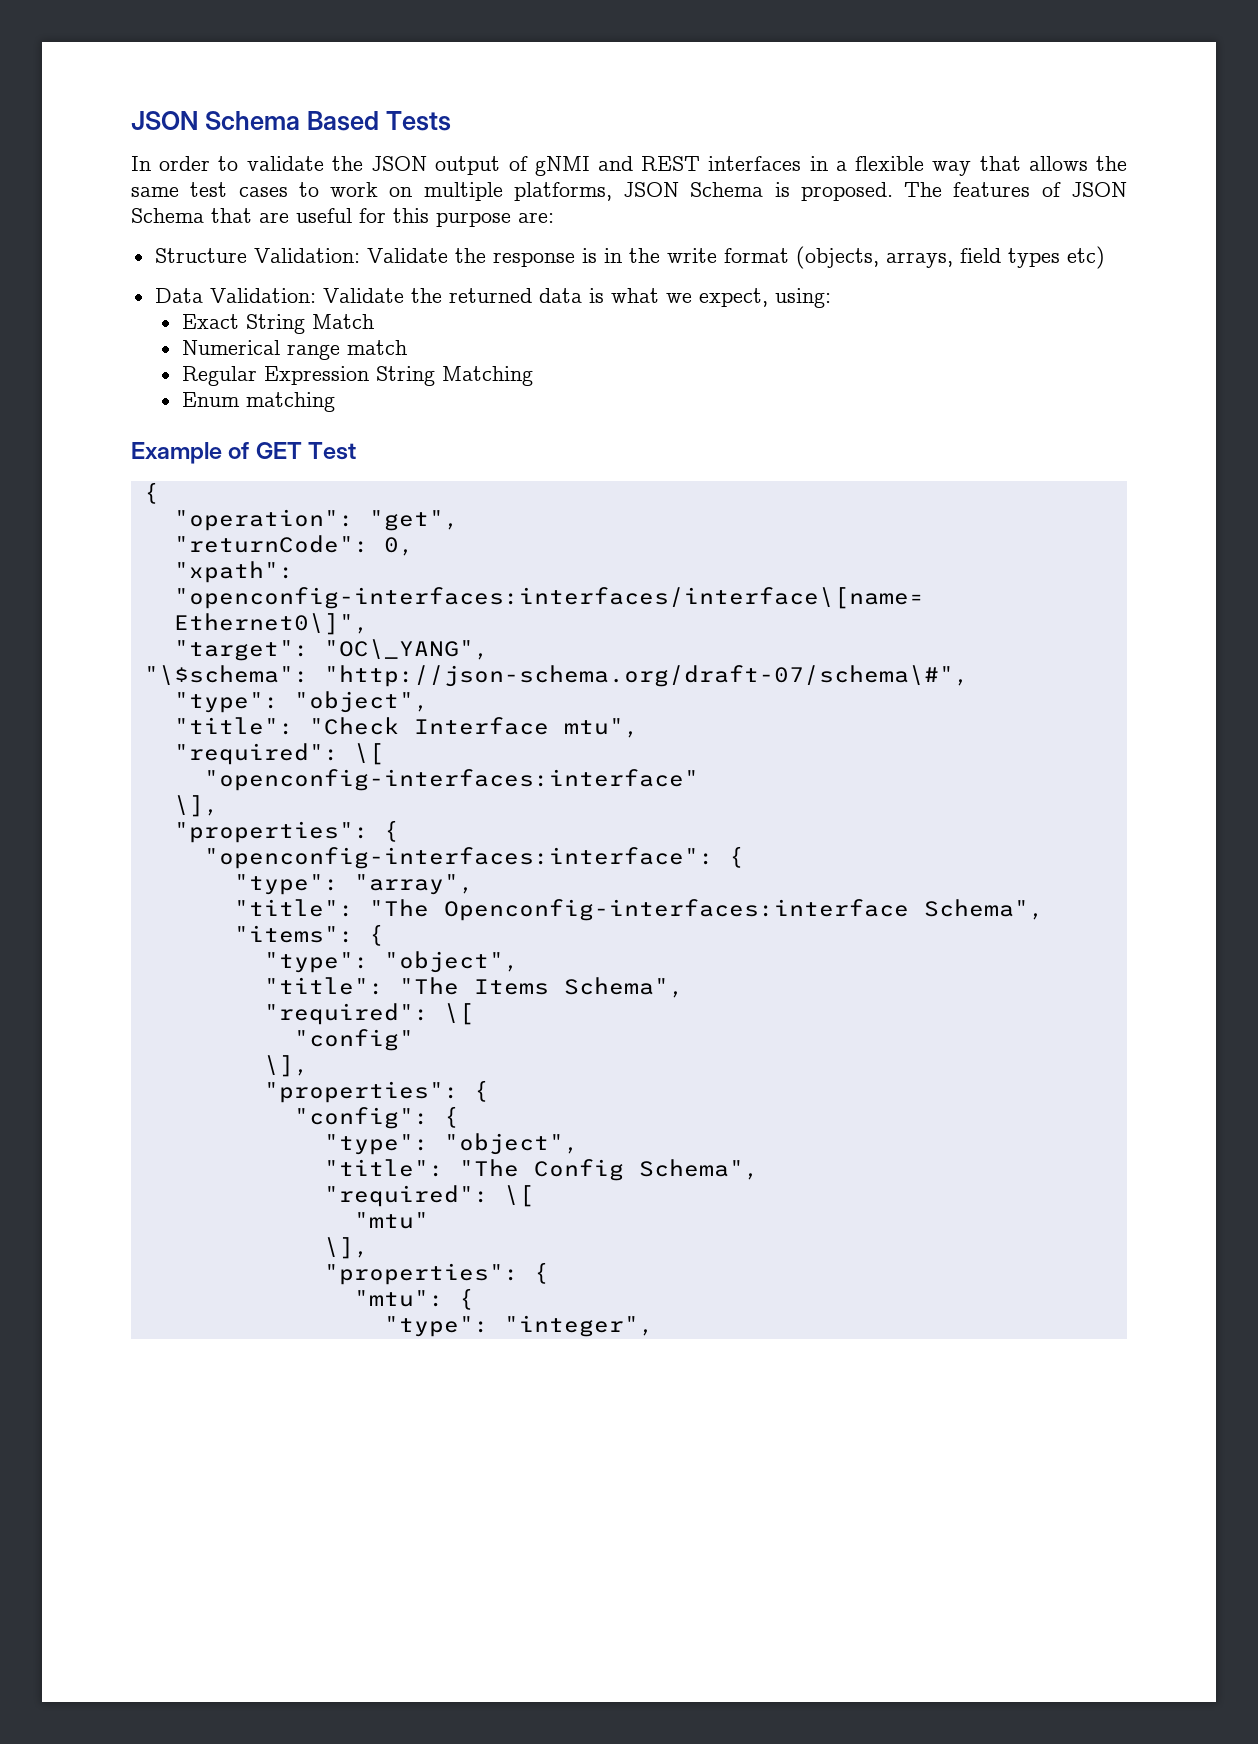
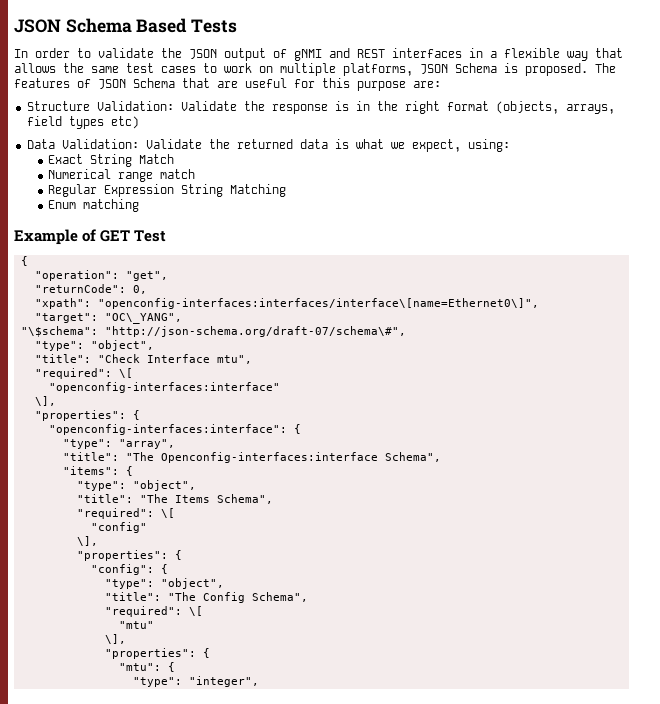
- Structure Validation: Validate the response is in the write format (objects, arrays, field types etc)
+ Structure Validation: Validate the response is in the right format (objects, arrays, field types etc)

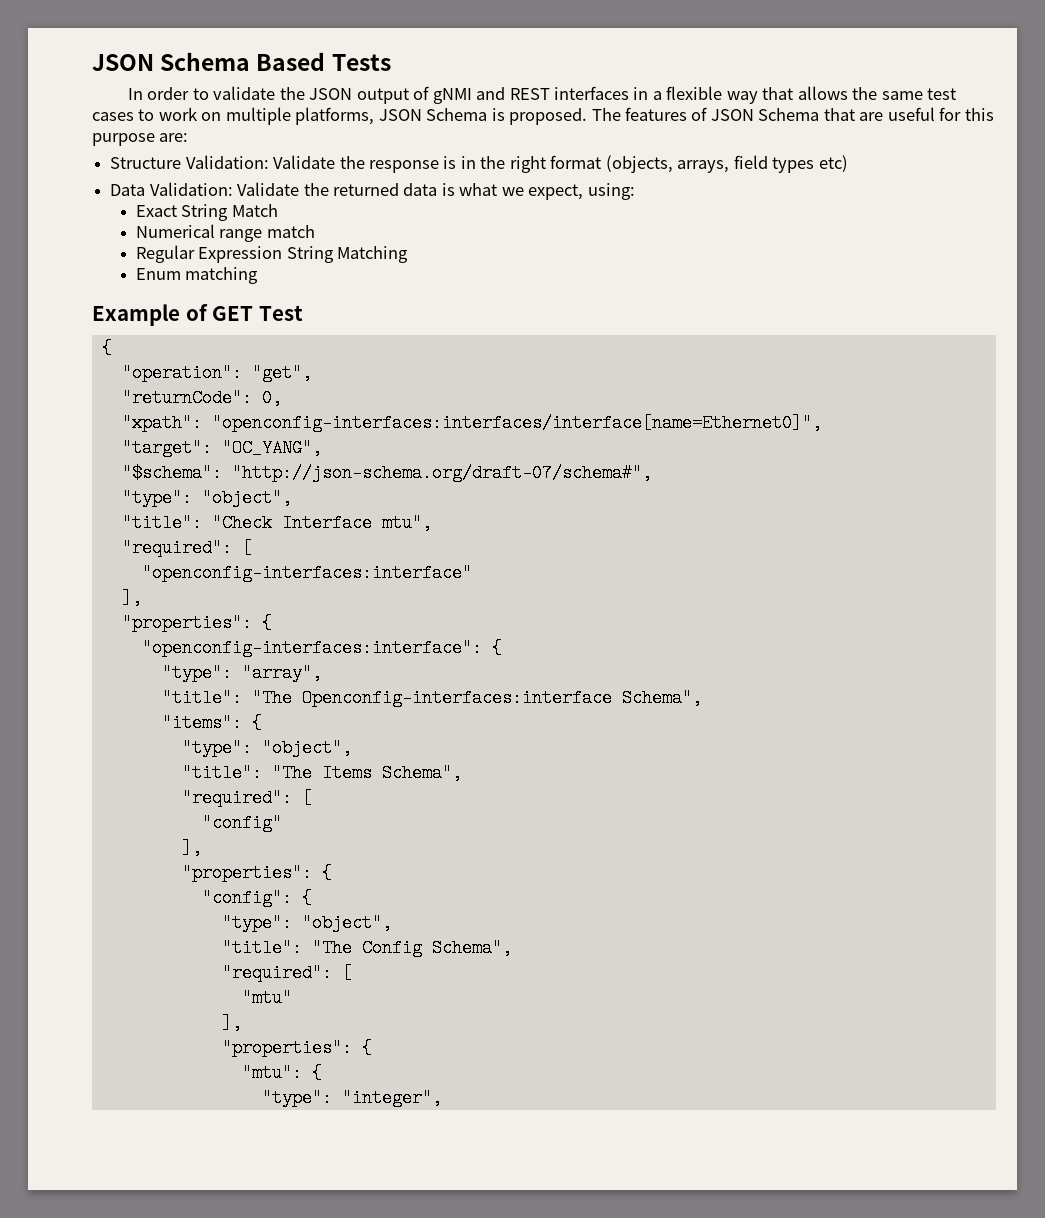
- "xpath": "openconfig-interfaces:interfaces/interface\[name=Ethernet0\]",
+ "xpath": "openconfig-interfaces:interfaces/interface[name=Ethernet0]",
- "target": "OC\_YANG",
- "\$schema": "http://json-schema.org/draft-07/schema\#",
+ "target": "OC_YANG",
+ "$schema": "http://json-schema.org/draft-07/schema#",
  "title": "Check Interface mtu",
- "required": \[
+ "required": [
  "openconfig-interfaces:interface"
- \],
+ ],
  "title": "The Items Schema",
- "required": \[
+ "required": [
  "config"
- \],
+ ],
  "title": "The Config Schema",
- "required": \[
+ "required": [
  "mtu"
- \],
+ ],

